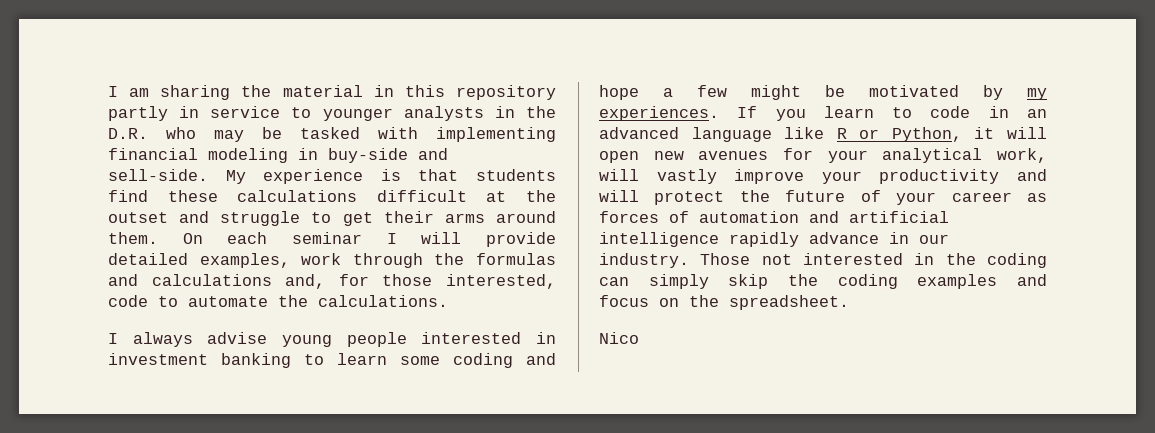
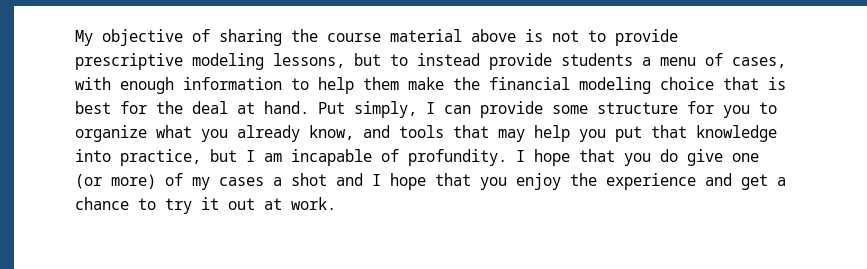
- I am sharing the material in this repository partly in service to younger analysts in the D.R. who may be tasked with implementing financial modeling in buy-side and sell-side. My experience is that students find these calculations difficult at the outset and struggle to get their arms around them. On each seminar I will provide detailed examples, work through the formulas and calculations and, for those interested, code to automate the calculations.
- I always advise young people interested in investment banking to learn some coding and hope a few might be motivated by my experiences. If you learn to code in an advanced language like R or Python, it will open new avenues for your analytical work, will vastly improve your productivity and will protect the future of your career as forces of automation and artificial intelligence rapidly advance in our industry. Those not interested in the coding can simply skip the coding examples and focus on the spreadsheet.
- Nico
+ My objective of sharing the course material above is not to provide prescriptive modeling lessons, but to instead provide students a menu of cases, with enough information to help them make the financial modeling choice that is best for the deal at hand. Put simply, I can provide some structure for you to organize what you already know, and tools that may help you put that knowledge into practice, but I am incapable of profundity. I hope that you do give one (or more) of my cases a shot and I hope that you enjoy the experience and get a chance to try it out at work.

